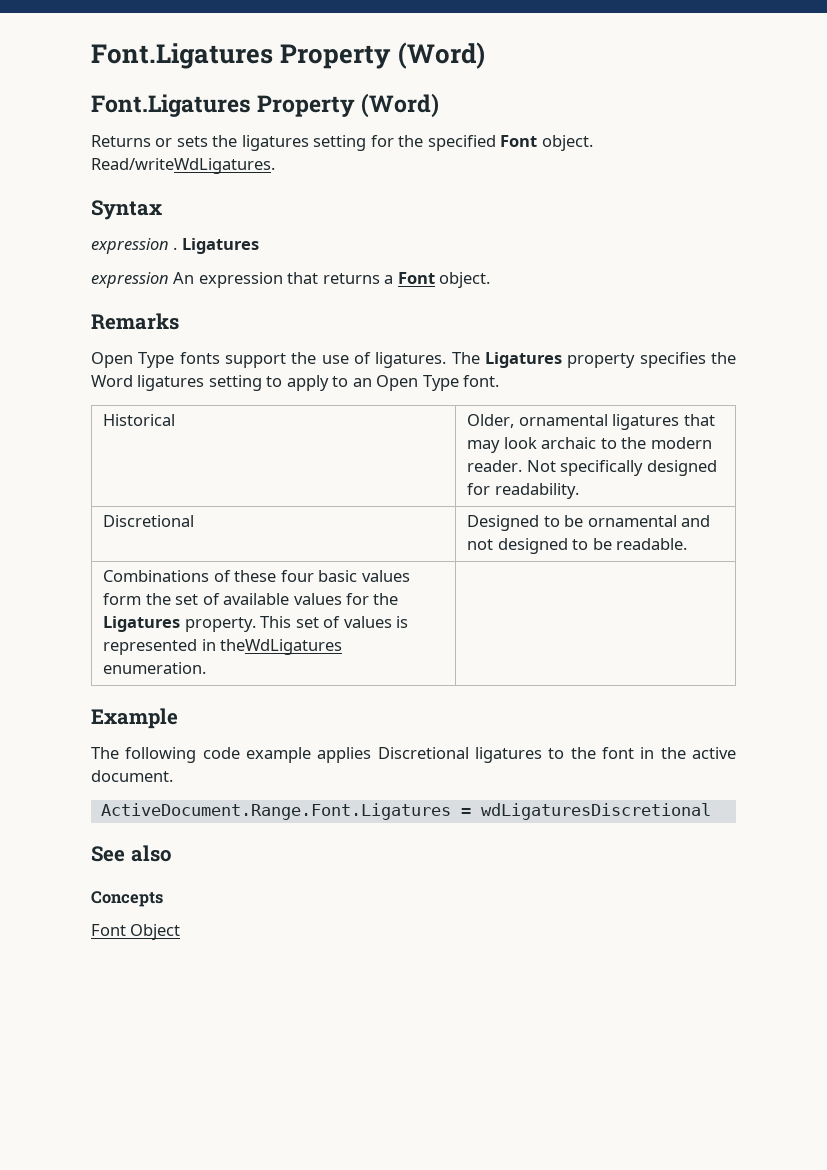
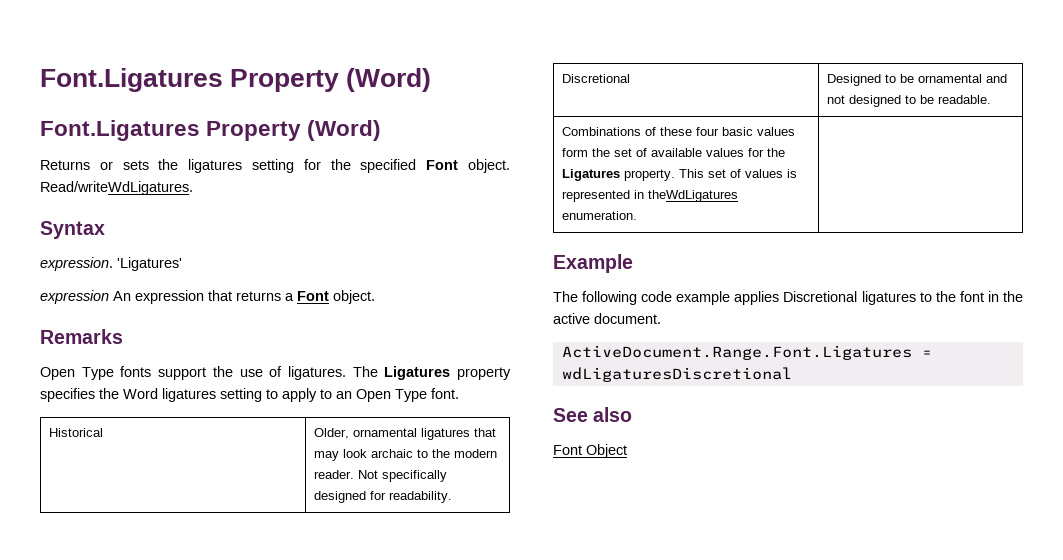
- expression . Ligatures
+ expression. 'Ligatures'
- Concepts

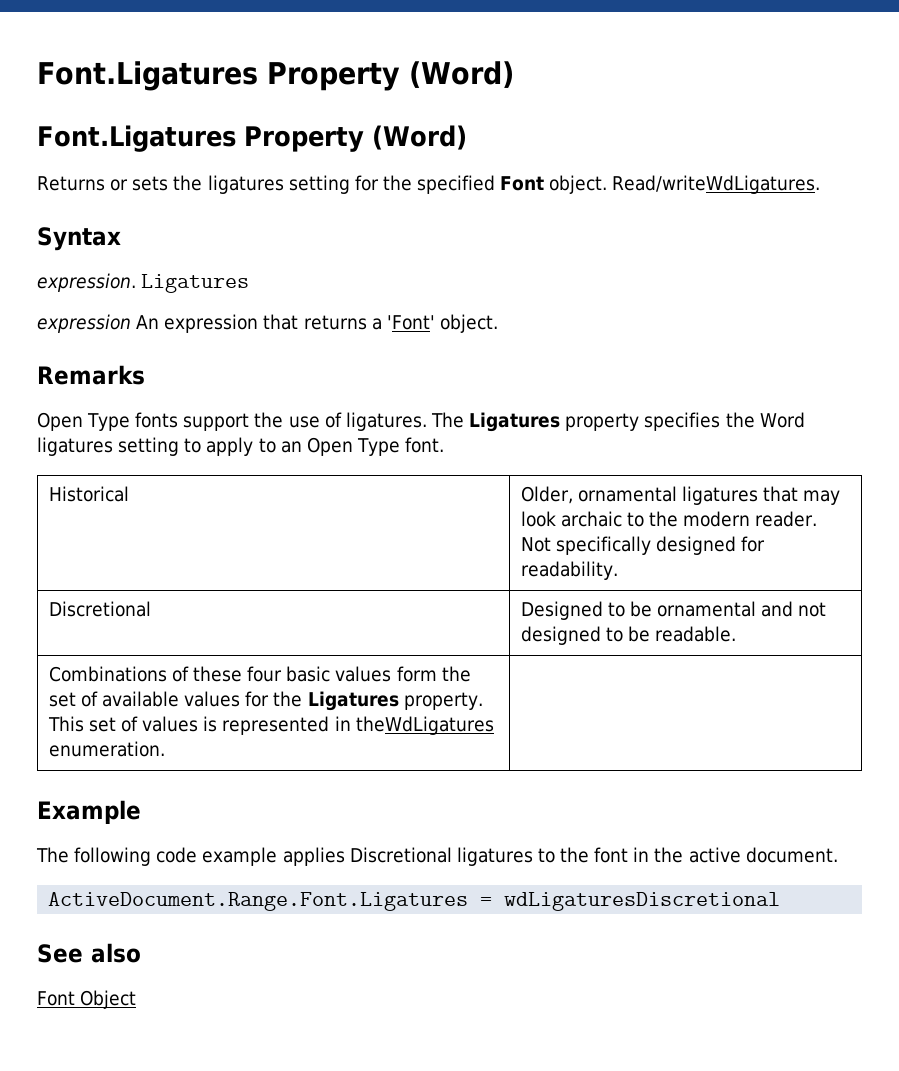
- expression. 'Ligatures'
+ expression. Ligatures
- expression An expression that returns a Font object.
+ expression An expression that returns a 'Font' object.

